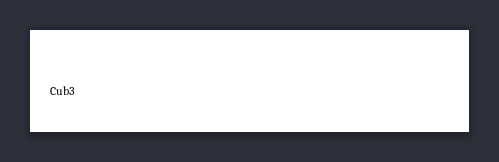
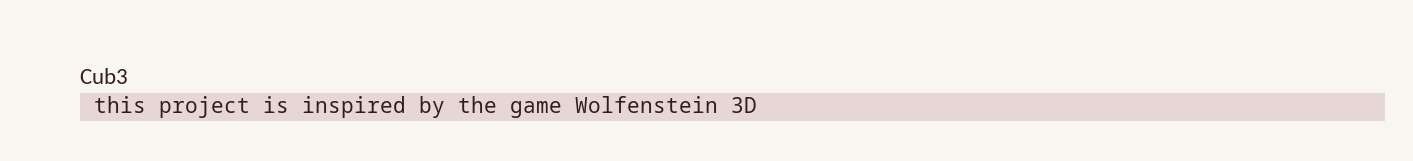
+ this project is inspired by the game Wolfenstein 3D

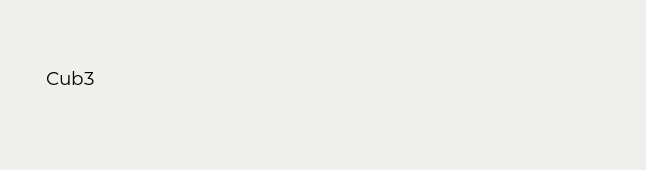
- this project is inspired by the game Wolfenstein 3D

